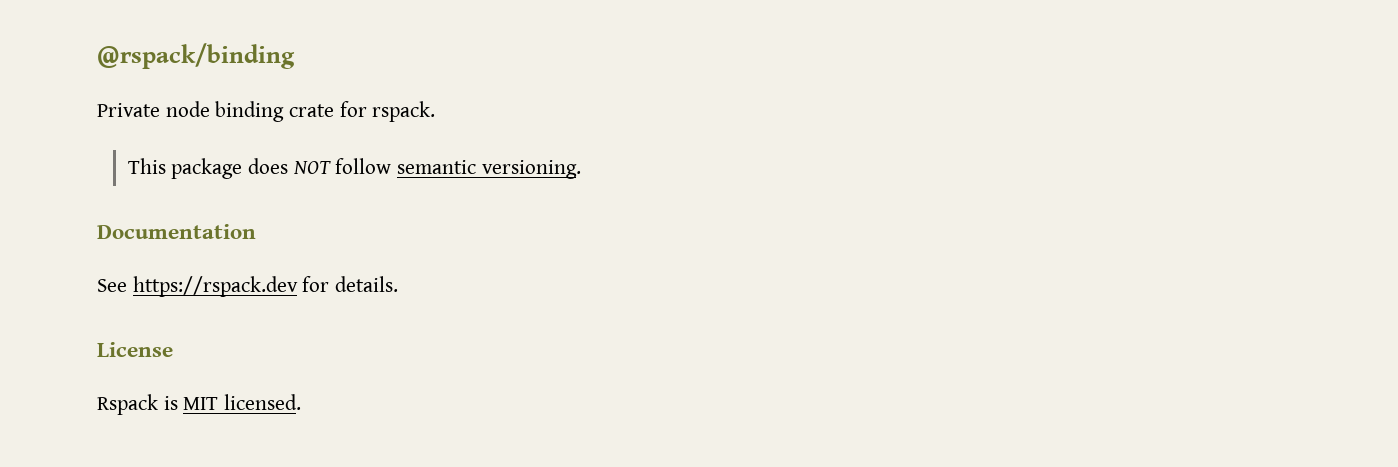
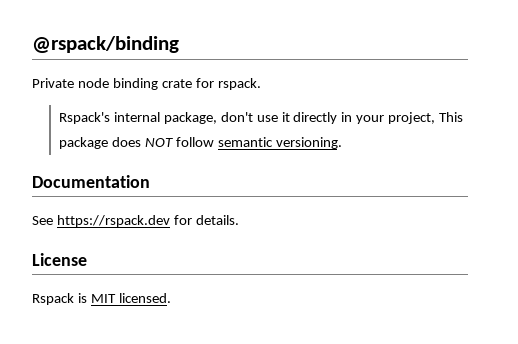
- This package does NOT follow semantic versioning.
+ Rspack's internal package, don't use it directly in your project, This package does NOT follow semantic versioning.

